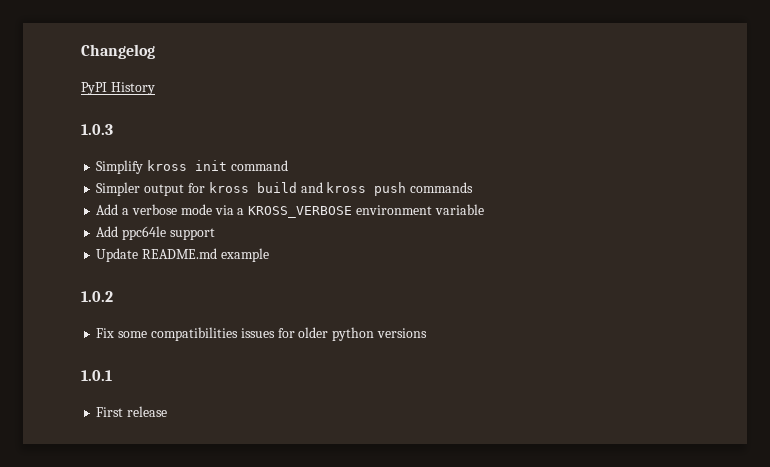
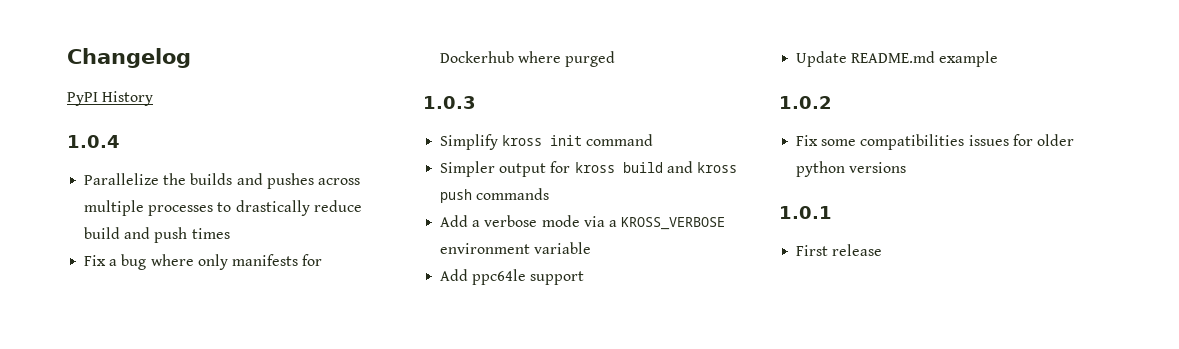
+ 1.0.4
+ Parallelize the builds and pushes across multiple processes to drastically reduce build and push times
+ Fix a bug where only manifests for Dockerhub where purged

